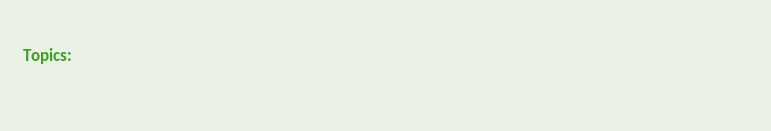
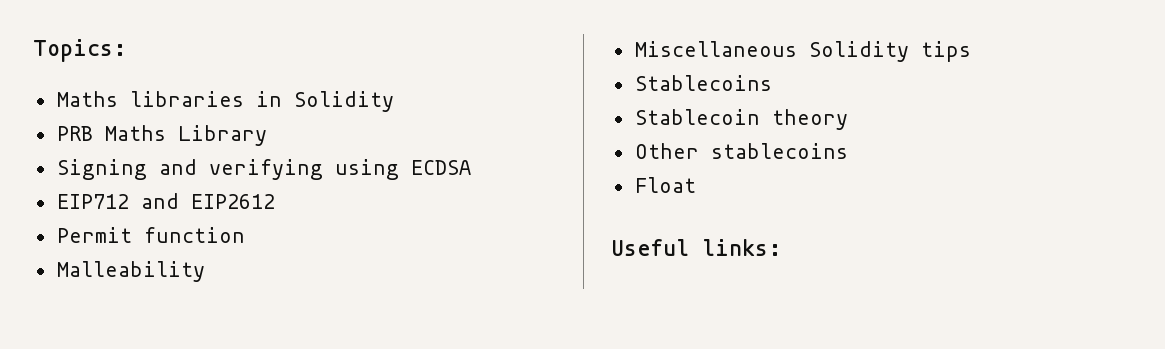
+ Maths libraries in Solidity
+ PRB Maths Library
+ Signing and verifying using ECDSA
+ EIP712 and EIP2612
+ Permit function
+ Malleability
+ Miscellaneous Solidity tips
+ Stablecoins
+ Stablecoin theory
+ Other stablecoins
+ Float
+ Useful links:

